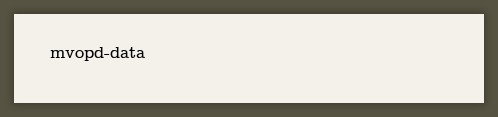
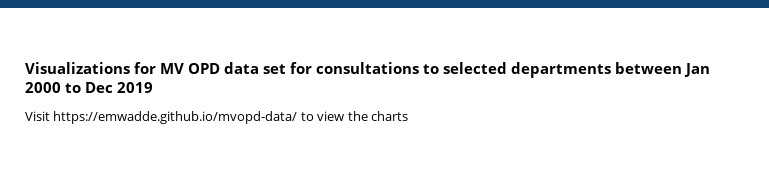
- mvopd-data
+ Visualizations for MV OPD data set for consultations to selected departments between Jan 2000 to Dec 2019
+ Visit https://emwadde.github.io/mvopd-data/ to view the charts

